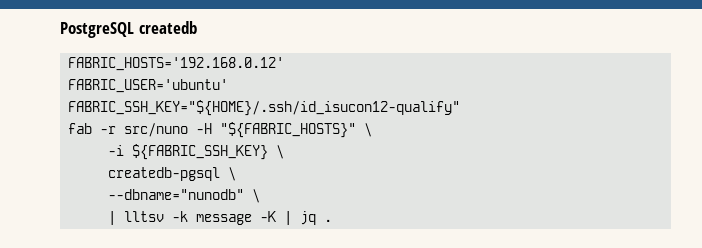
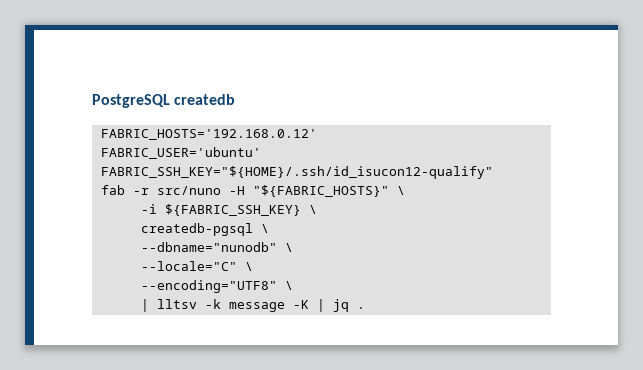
+ --locale="C" \
+ --encoding="UTF8" \

